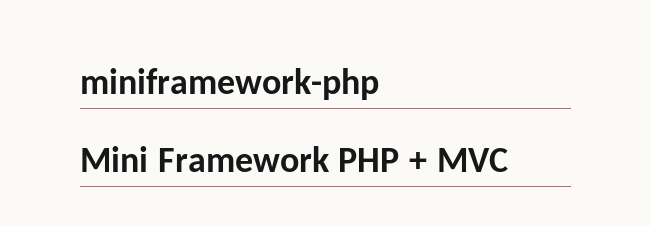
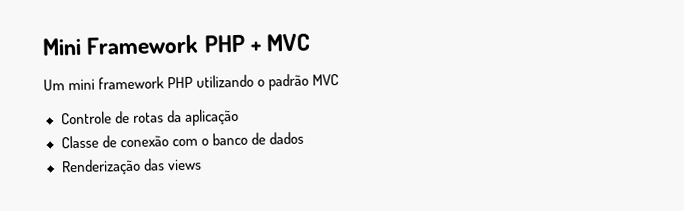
- miniframework-php
+ Um mini framework PHP utilizando o padrão MVC
+ Controle de rotas da aplicação
+ Classe de conexão com o banco de dados
+ Renderização das views

